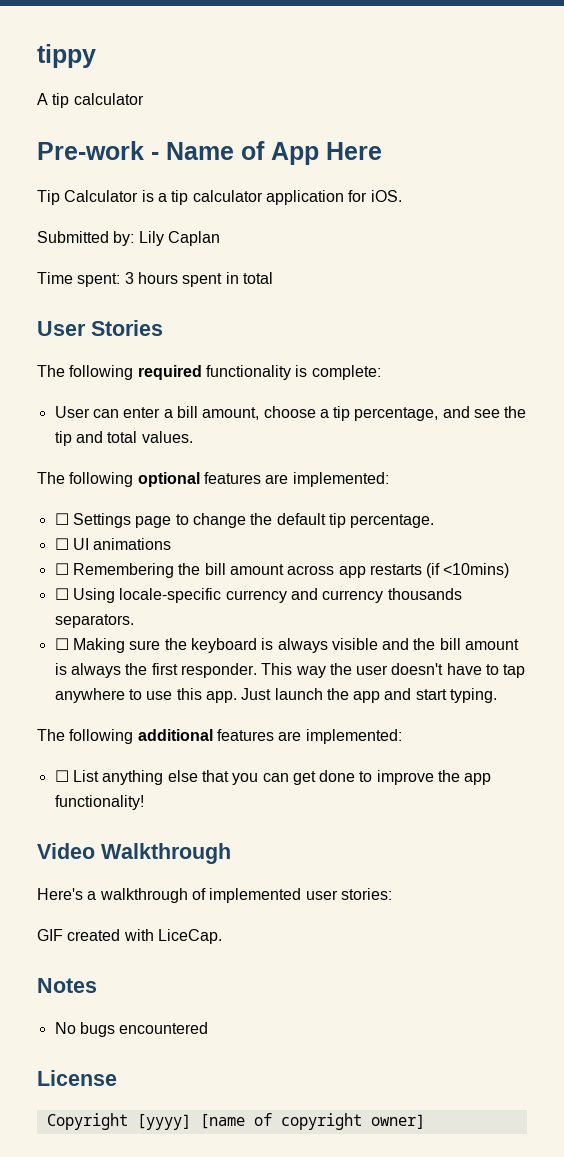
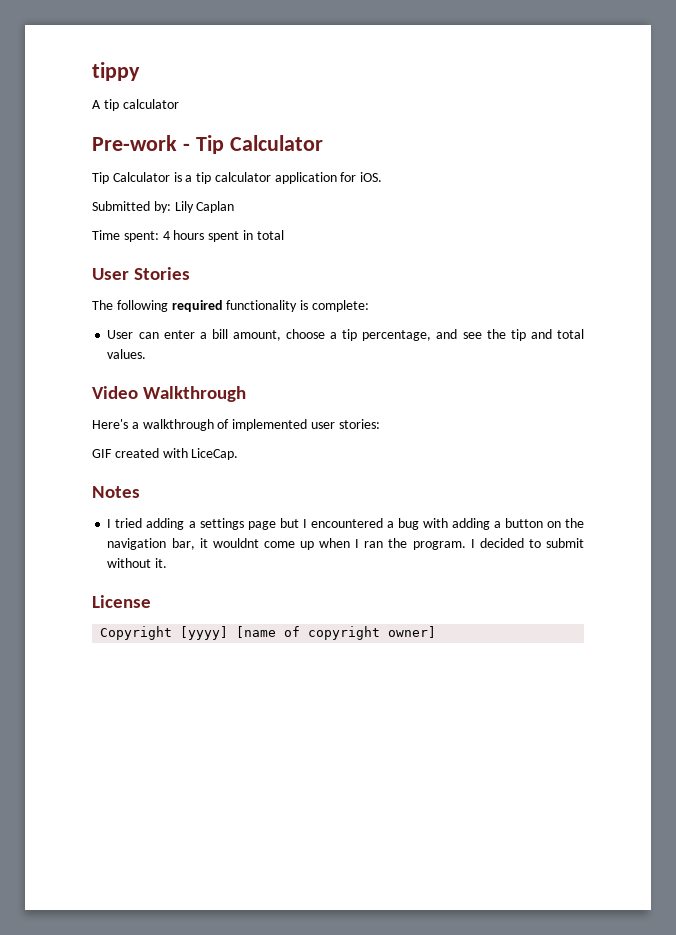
- Pre-work - Name of App Here
+ Pre-work - Tip Calculator
- Time spent: 3 hours spent in total
+ Time spent: 4 hours spent in total
- The following optional features are implemented:
- ☐ Settings page to change the default tip percentage.
- ☐ UI animations
- ☐ Remembering the bill amount across app restarts (if <10mins)
- ☐ Using locale-specific currency and currency thousands separators.
- ☐ Making sure the keyboard is always visible and the bill amount is always the first responder. This way the user doesn't have to tap anywhere to use this app. Just launch the app and start typing.
- The following additional features are implemented:
- ☐ List anything else that you can get done to improve the app functionality!
- No bugs encountered
+ I tried adding a settings page but I encountered a bug with adding a button on the navigation bar, it wouldnt come up when I ran the program. I decided to submit without it.

